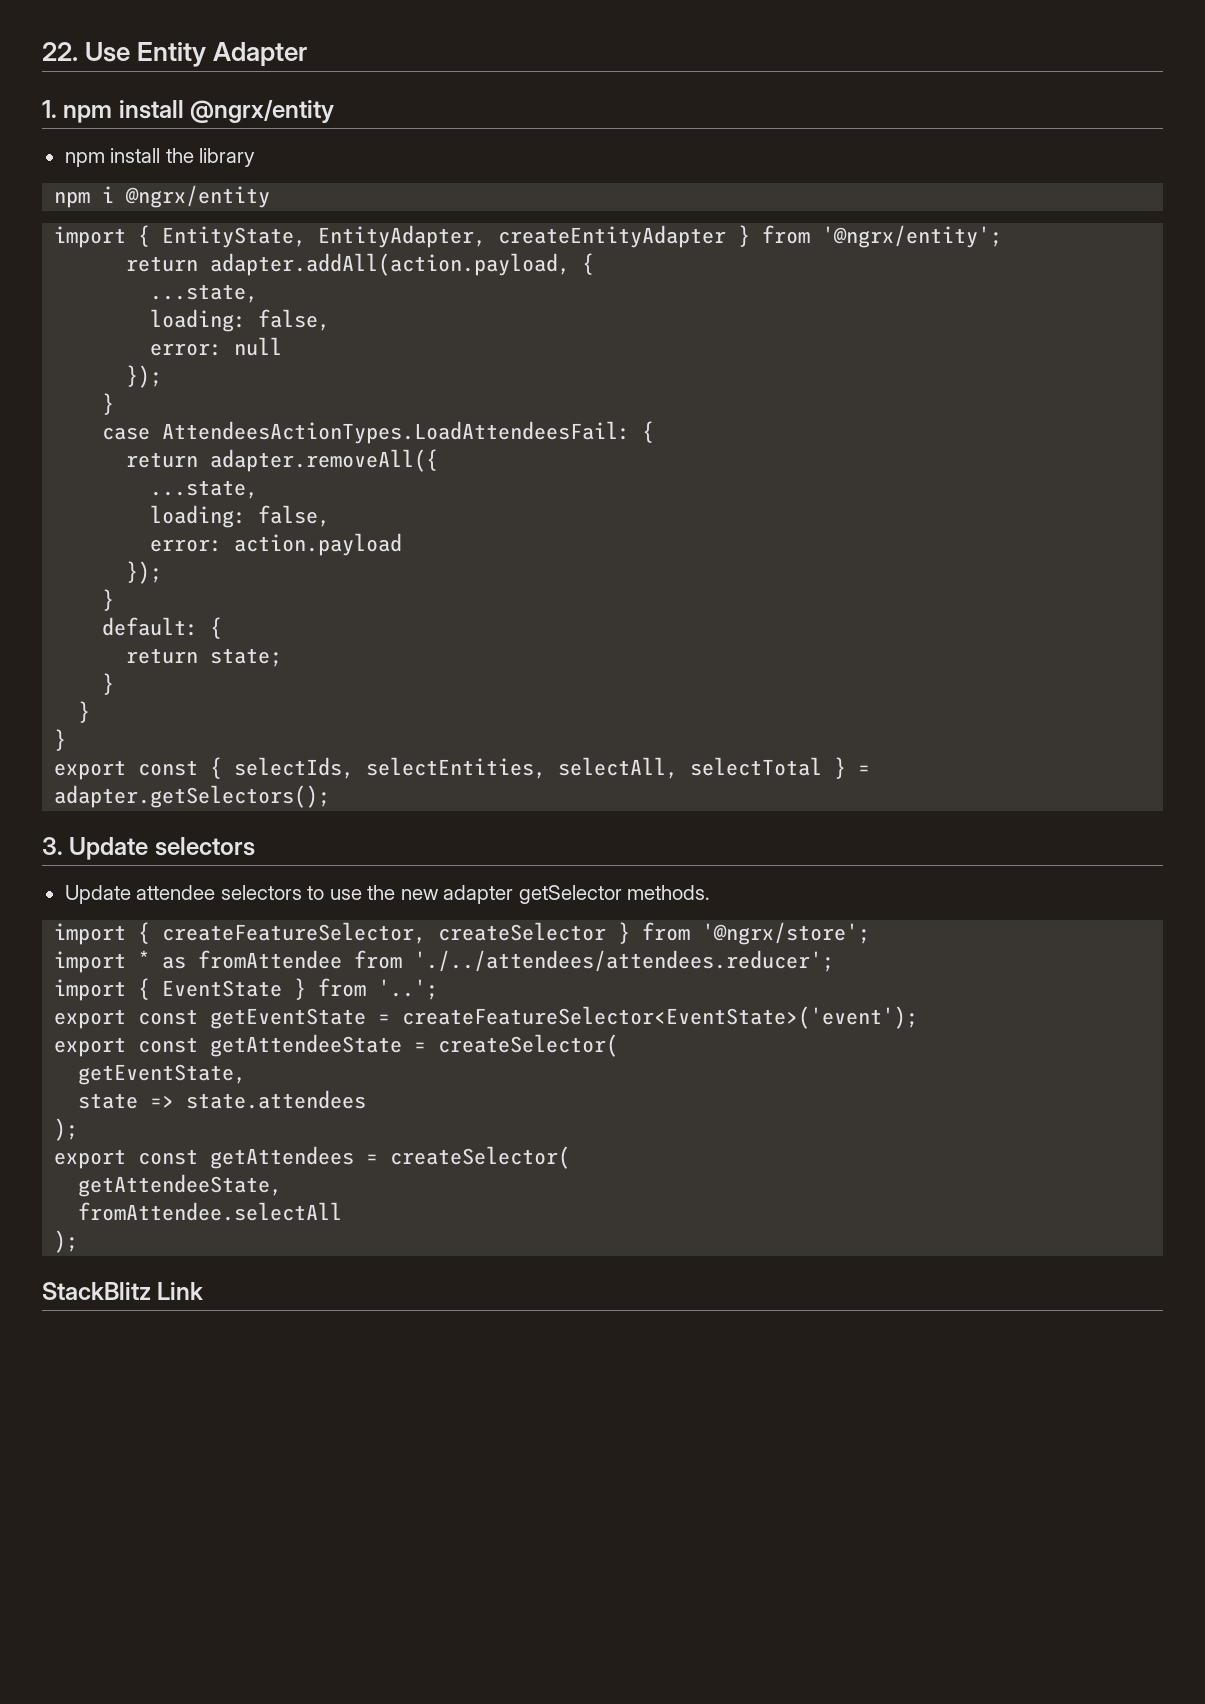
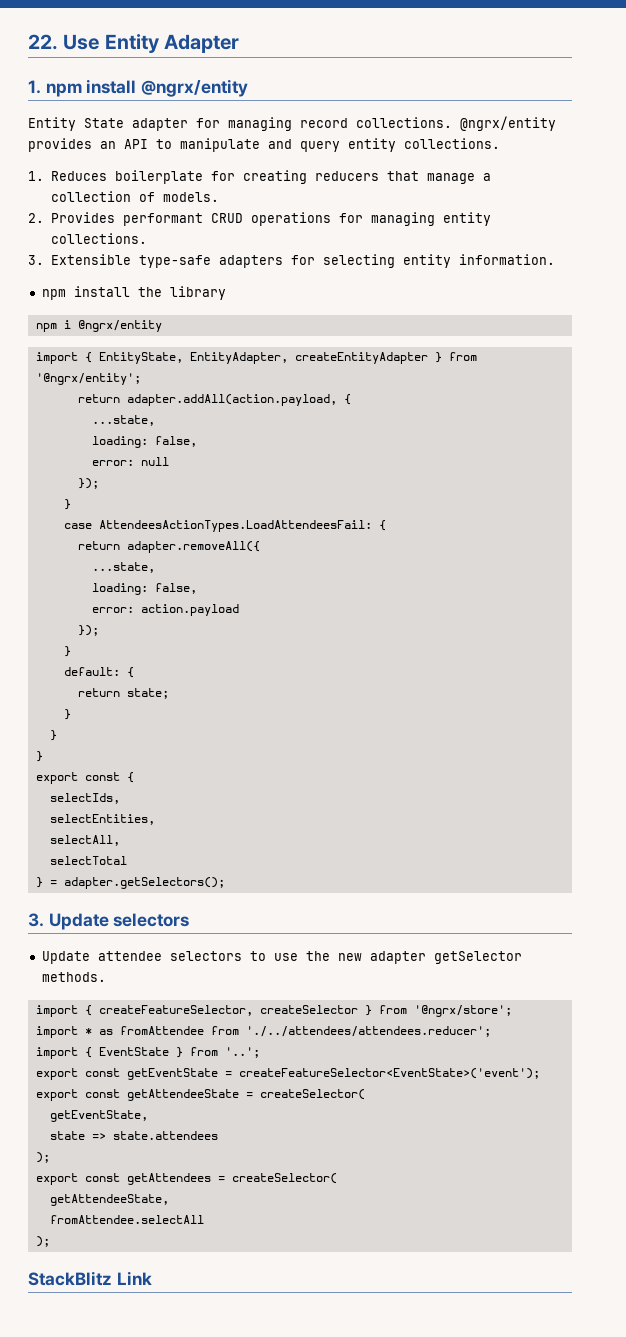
+ Entity State adapter for managing record collections. @ngrx/entity provides an API to manipulate and query entity collections.
+ 1. Reduces boilerplate for creating reducers that manage a collection of models.
+ 2. Provides performant CRUD operations for managing entity collections.
+ 3. Extensible type-safe adapters for selecting entity information.
- export const { selectIds, selectEntities, selectAll, selectTotal } = adapter.getSelectors();
+ export const {
+ selectIds,
+ selectEntities,
+ selectAll,
+ selectTotal
+ } = adapter.getSelectors();

